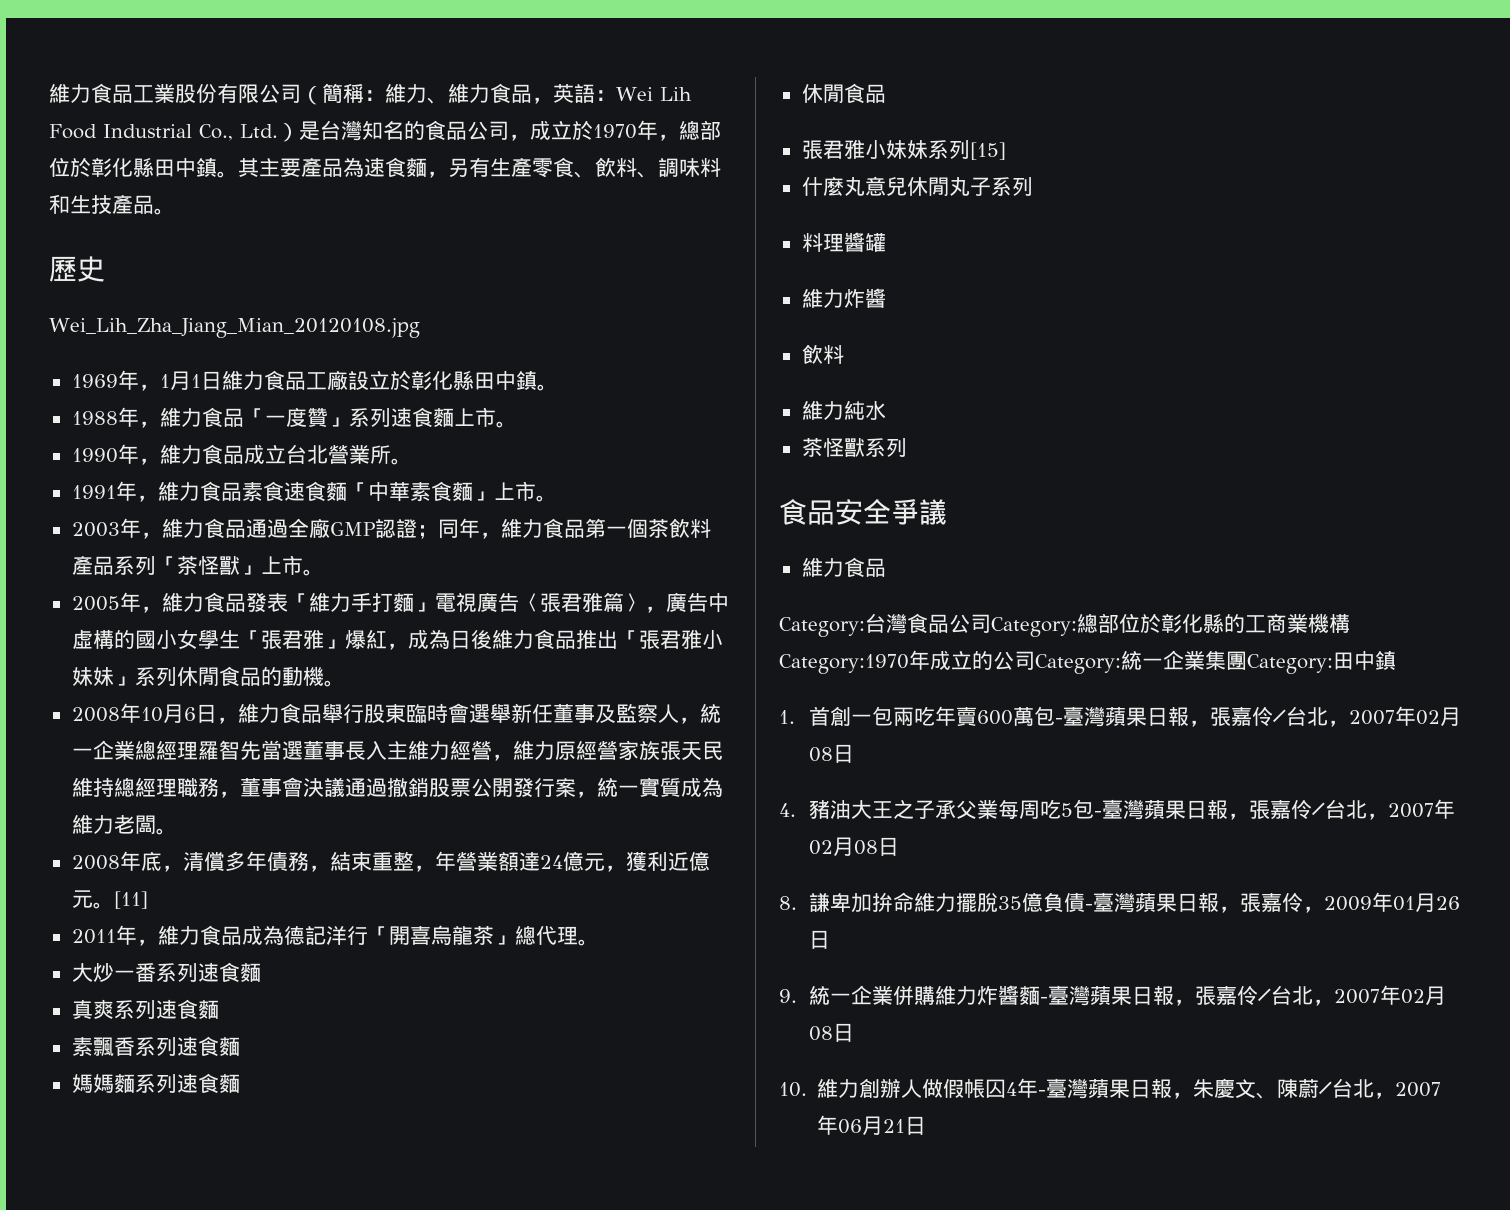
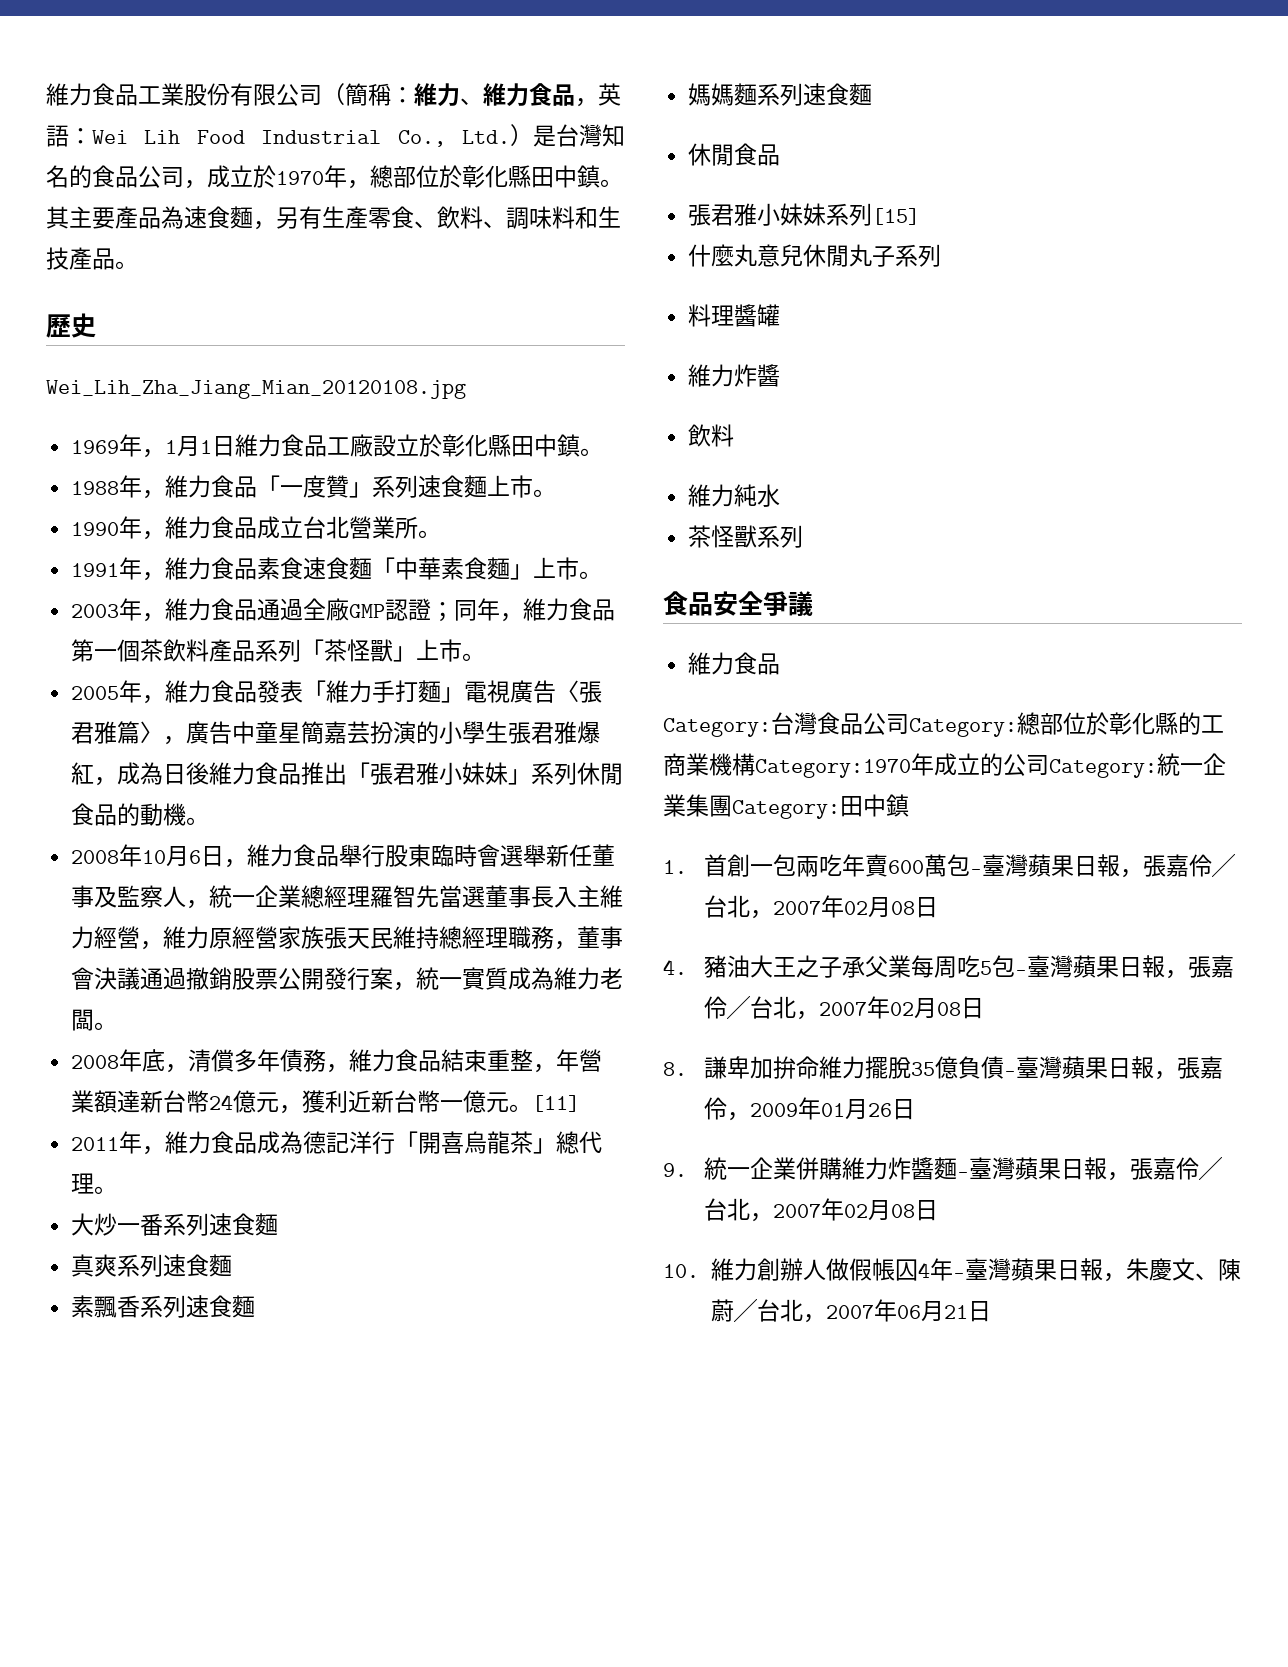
- 2005年，維力食品發表「維力手打麵」電視廣告〈張君雅篇〉，廣告中虛構的國小女學生「張君雅」爆紅，成為日後維力食品推出「張君雅小妹妹」系列休閒食品的動機。
+ 2005年，維力食品發表「維力手打麵」電視廣告〈張君雅篇〉，廣告中童星簡嘉芸扮演的小學生張君雅爆紅，成為日後維力食品推出「張君雅小妹妹」系列休閒食品的動機。
- 2008年底，清償多年債務，結束重整，年營業額達24億元，獲利近億元。
+ 2008年底，清償多年債務，維力食品結束重整，年營業額達新台幣24億元，獲利近新台幣一億元。

